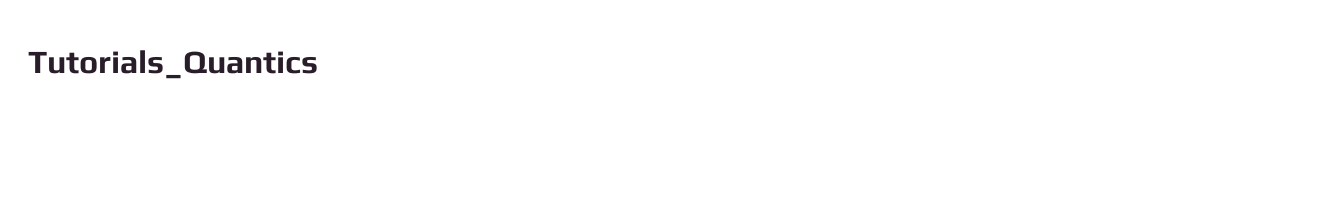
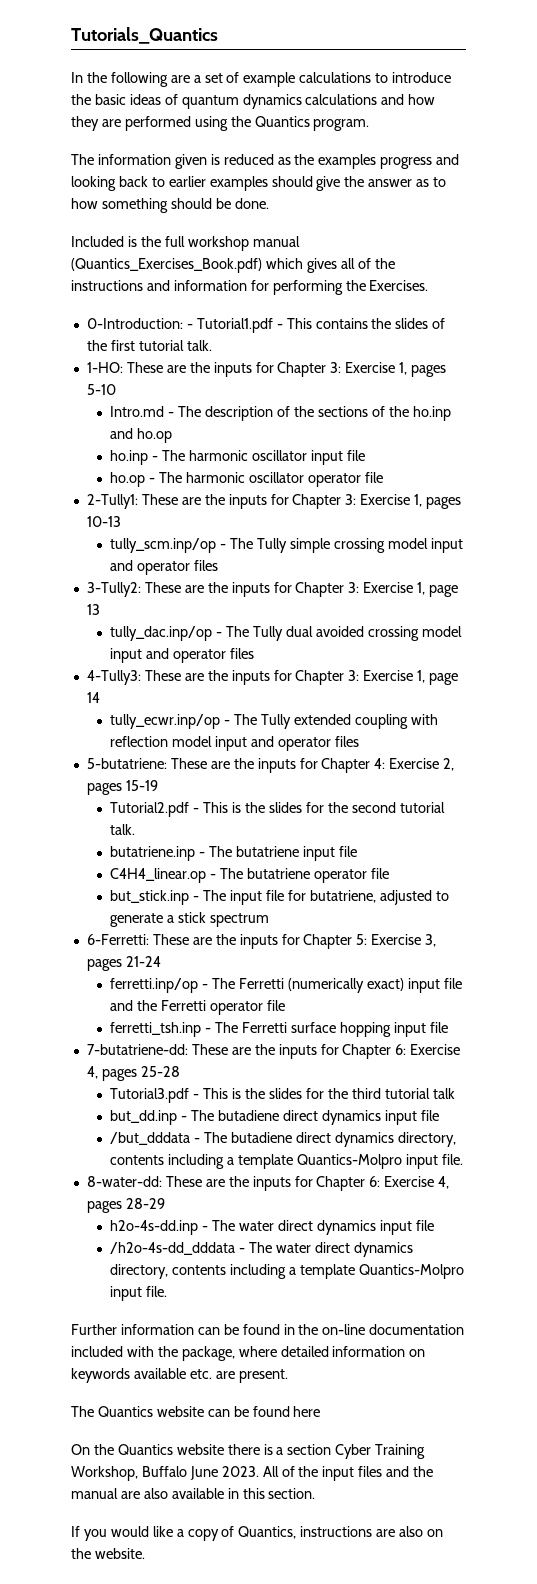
+ In the following are a set of example calculations to introduce the basic ideas of quantum dynamics calculations and how they are performed using the Quantics program.
+ The information given is reduced as the examples progress and looking back to earlier examples should give the answer as to how something should be done.
+ Included is the full workshop manual (Quantics_Exercises_Book.pdf) which gives all of the instructions and information for performing the Exercises.
+ 0-Introduction: - Tutorial1.pdf - This contains the slides of the first tutorial talk.
+ 1-HO: These are the inputs for Chapter 3: Exercise 1, pages 5-10
+ Intro.md - The description of the sections of the ho.inp and ho.op
+ ho.inp - The harmonic oscillator input file
+ ho.op - The harmonic oscillator operator file
+ 2-Tully1: These are the inputs for Chapter 3: Exercise 1, pages 10-13
+ tully_scm.inp/op - The Tully simple crossing model input and operator files
+ 3-Tully2: These are the inputs for Chapter 3: Exercise 1, page 13
+ tully_dac.inp/op - The Tully dual avoided crossing model input and operator files
+ 4-Tully3: These are the inputs for Chapter 3: Exercise 1, page 14
+ tully_ecwr.inp/op - The Tully extended coupling with reflection model input and operator files
+ 5-butatriene: These are the inputs for Chapter 4: Exercise 2, pages 15-19
+ Tutorial2.pdf - This is the slides for the second tutorial talk.
+ butatriene.inp - The butatriene input file
+ C4H4_linear.op - The butatriene operator file
+ but_stick.inp - The input file for butatriene, adjusted to generate a stick spectrum
+ 6-Ferretti: These are the inputs for Chapter 5: Exercise 3, pages 21-24
+ ferretti.inp/op - The Ferretti (numerically exact) input file and the Ferretti operator file
+ ferretti_tsh.inp - The Ferretti surface hopping input file
+ 7-butatriene-dd: These are the inputs for Chapter 6: Exercise 4, pages 25-28
+ Tutorial3.pdf - This is the slides for the third tutorial talk
+ but_dd.inp - The butadiene direct dynamics input file
+ /but_dddata - The butadiene direct dynamics directory, contents including a template Quantics-Molpro input file.
+ 8-water-dd: These are the inputs for Chapter 6: Exercise 4, pages 28-29
+ h2o-4s-dd.inp - The water direct dynamics input file
+ /h2o-4s-dd_dddata - The water direct dynamics directory, contents including a template Quantics-Molpro input file.
+ Further information can be found in the on-line documentation included with the package, where detailed information on keywords available etc. are present.
+ The Quantics website can be found here
+ On the Quantics website there is a section Cyber Training Workshop, Buffalo June 2023. All of the input files and the manual are also available in this section.
+ If you would like a copy of Quantics, instructions are also on the website.

